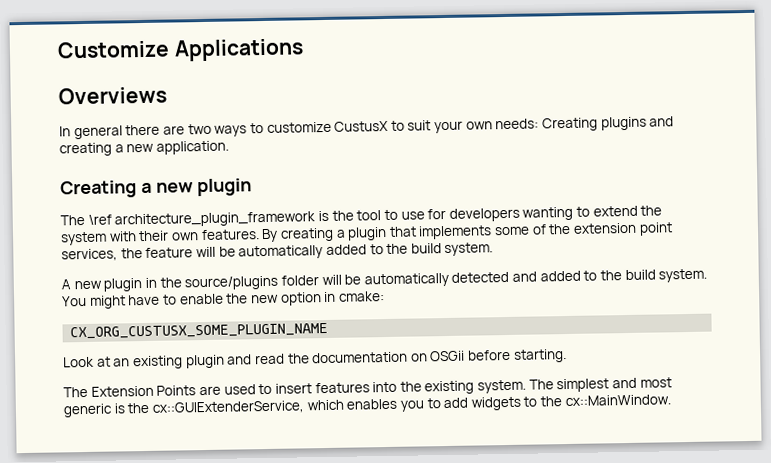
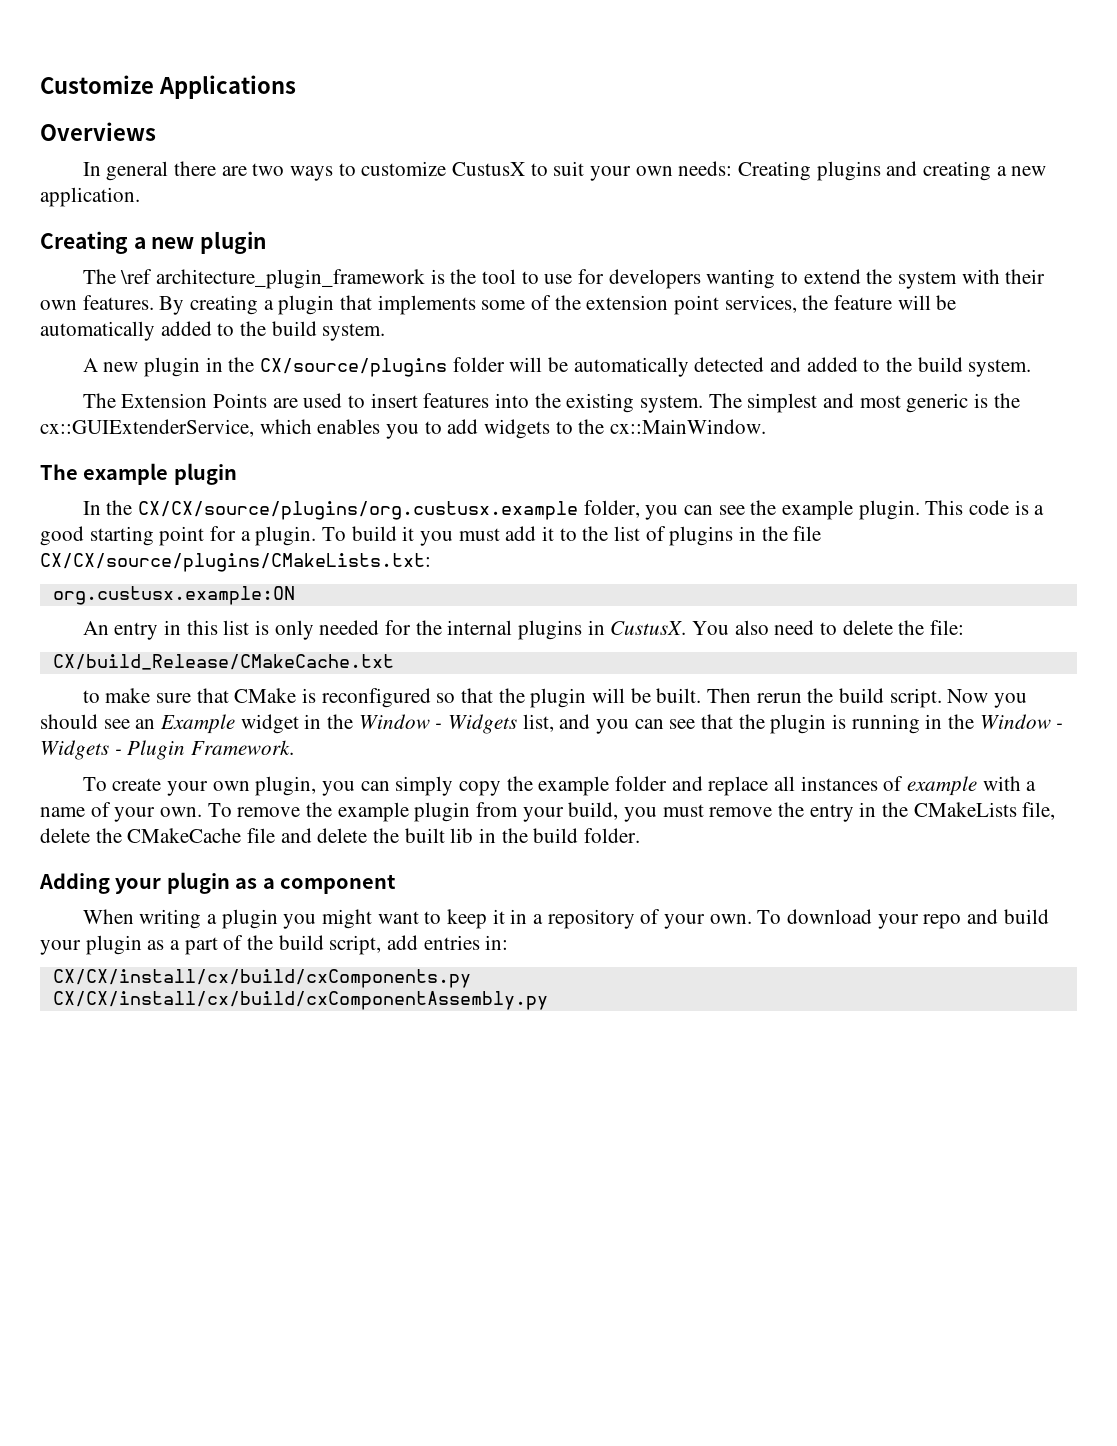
- A new plugin in the source/plugins folder will be automatically detected and added to the build system. You might have to enable the new option in cmake:
- CX_ORG_CUSTUSX_SOME_PLUGIN_NAME
- Look at an existing plugin and read the documentation on OSGii before starting.
+ A new plugin in the CX/source/plugins folder will be automatically detected and added to the build system.
+ The example plugin
+ In the CX/CX/source/plugins/org.custusx.example folder, you can see the example plugin. This code is a good starting point for a plugin. To build it you must add it to the list of plugins in the file CX/CX/source/plugins/CMakeLists.txt:
+ org.custusx.example:ON
+ An entry in this list is only needed for the internal plugins in CustusX. You also need to delete the file:
+ CX/build_Release/CMakeCache.txt
+ to make sure that CMake is reconfigured so that the plugin will be built. Then rerun the build script. Now you should see an Example widget in the Window - Widgets list, and you can see that the plugin is running in the Window - Widgets - Plugin Framework.
+ To create your own plugin, you can simply copy the example folder and replace all instances of example with a name of your own. To remove the example plugin from your build, you must remove the entry in the CMakeLists file, delete the CMakeCache file and delete the built lib in the build folder.
+ Adding your plugin as a component
+ When writing a plugin you might want to keep it in a repository of your own. To download your repo and build your plugin as a part of the build script, add entries in:
+ CX/CX/install/cx/build/cxComponents.py
+ CX/CX/install/cx/build/cxComponentAssembly.py

